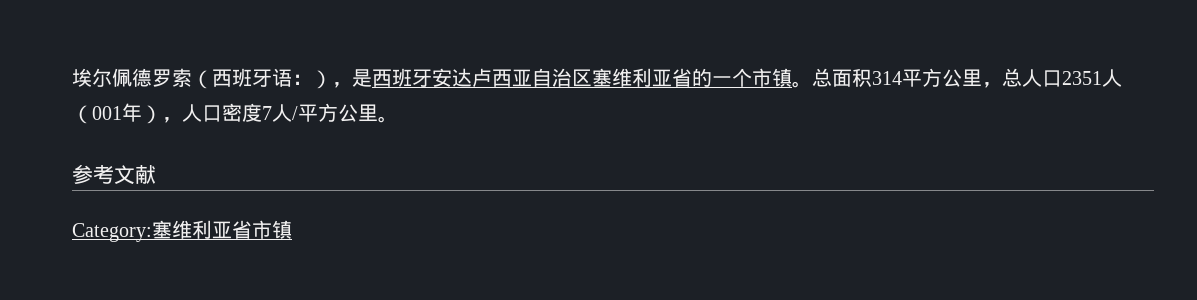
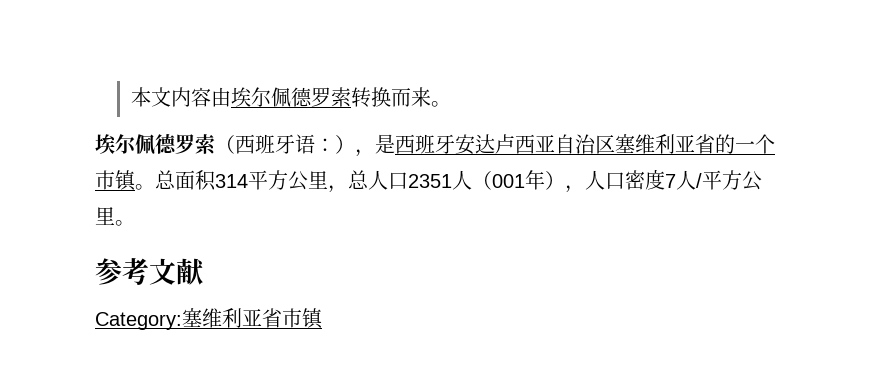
+ 本文内容由埃尔佩德罗索转换而来。

